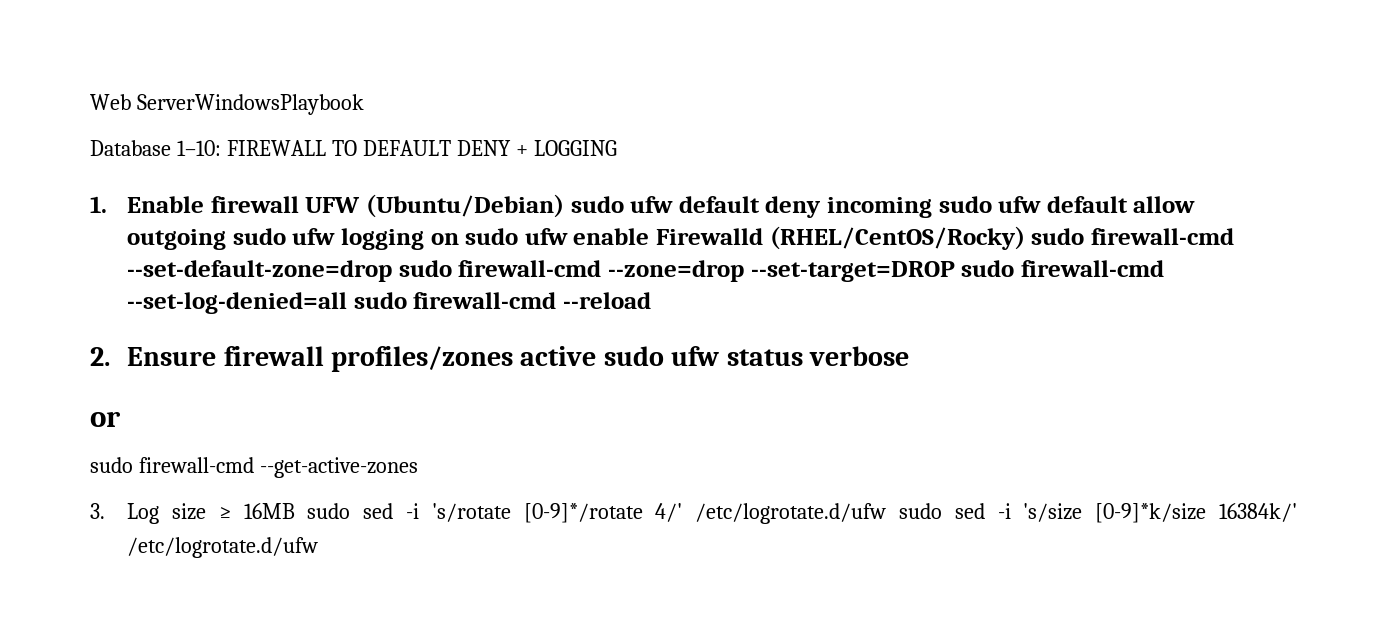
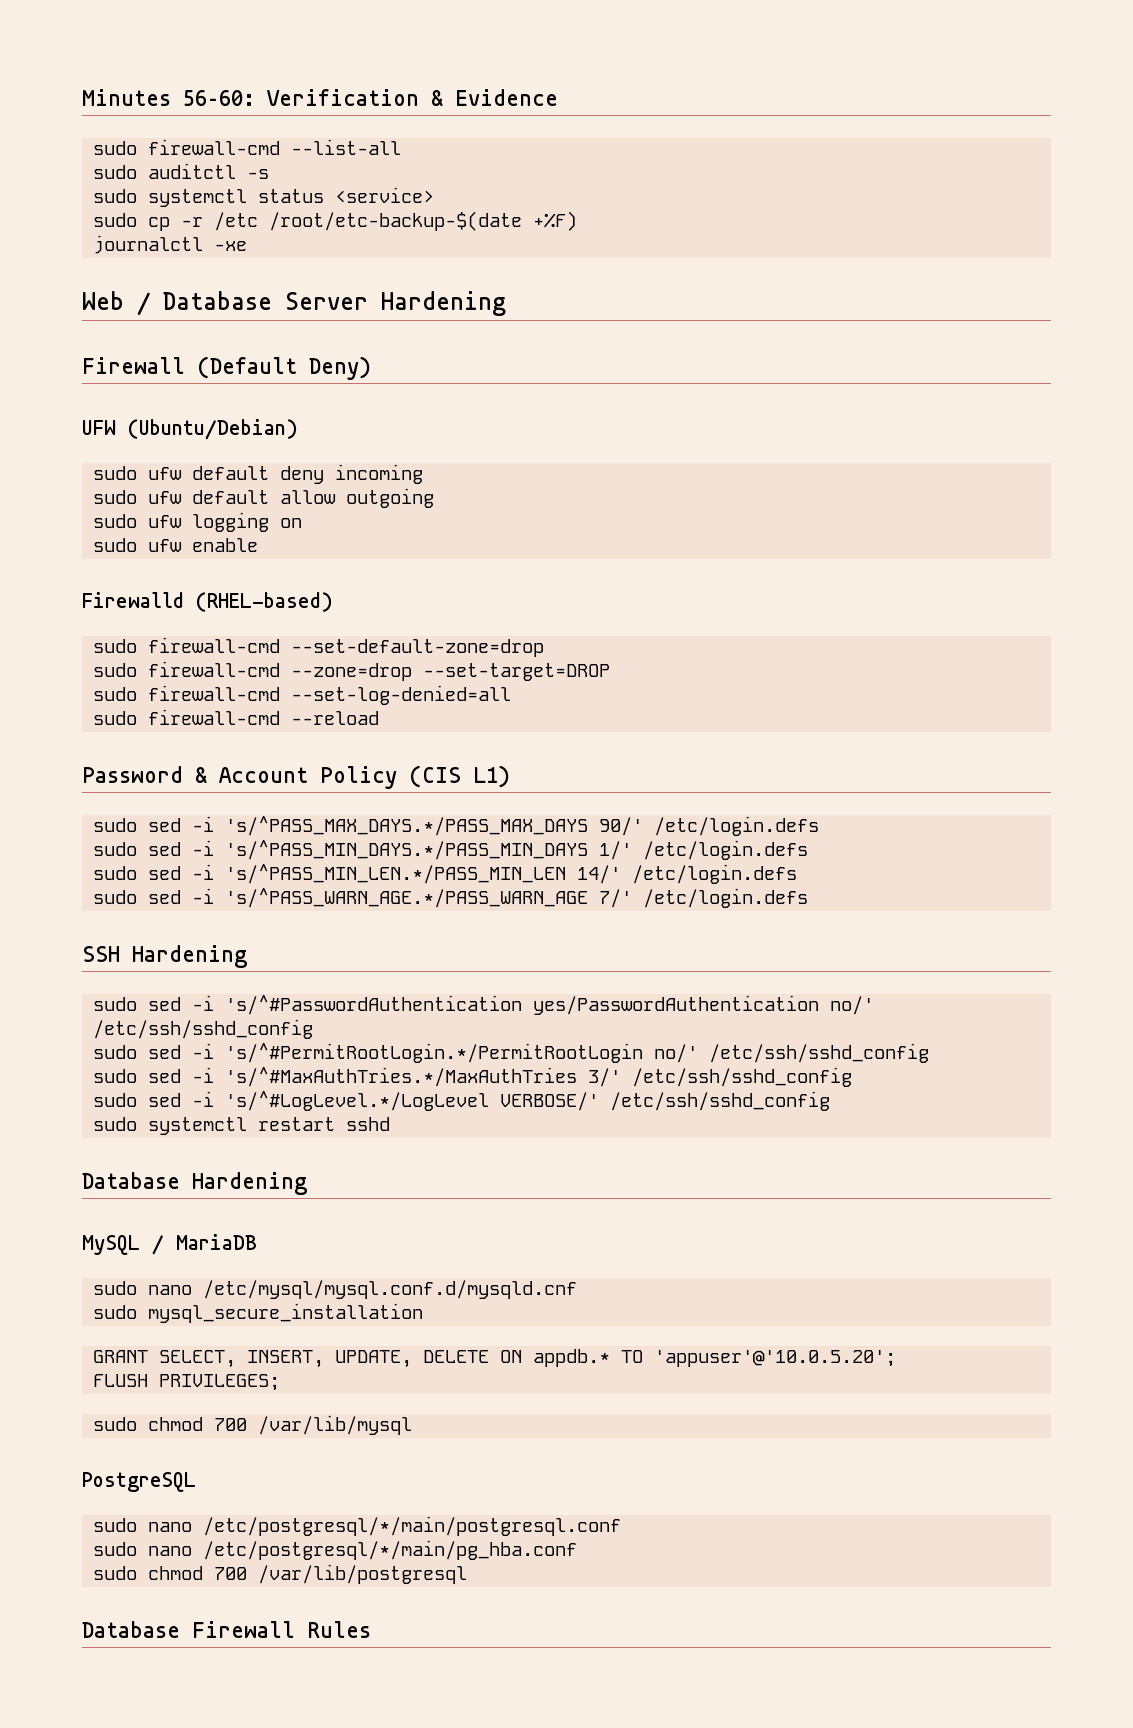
- Web ServerWindowsPlaybook
- Database 1–10: FIREWALL TO DEFAULT DENY + LOGGING
- 1. Enable firewall UFW (Ubuntu/Debian) sudo ufw default deny incoming sudo ufw default allow outgoing sudo ufw logging on sudo ufw enable Firewalld (RHEL/CentOS/Rocky) sudo firewall-cmd --set-default-zone=drop sudo firewall-cmd --zone=drop --set-target=DROP sudo firewall-cmd --set-log-denied=all sudo firewall-cmd --reload
+ Minutes 56–60: Verification & Evidence
+ sudo firewall-cmd --list-all
+ sudo auditctl -s
+ sudo systemctl status <service>
+ sudo cp -r /etc /root/etc-backup-$(date +%F)
+ journalctl -xe
+ Web / Database Server Hardening
+ Firewall (Default Deny)
+ UFW (Ubuntu/Debian)
+ sudo ufw default deny incoming
+ sudo ufw default allow outgoing
+ sudo ufw logging on
+ sudo ufw enable
+ Firewalld (RHEL-based)
+ sudo firewall-cmd --set-default-zone=drop
+ sudo firewall-cmd --zone=drop --set-target=DROP
+ sudo firewall-cmd --set-log-denied=all
+ sudo firewall-cmd --reload
- 2. Ensure firewall profiles/zones active sudo ufw status verbose
- or
- sudo firewall-cmd --get-active-zones
- 3. Log size ≥ 16MB sudo sed -i 's/rotate [0-9]*/rotate 4/' /etc/logrotate.d/ufw sudo sed -i 's/size [0-9]*k/size 16384k/' /etc/logrotate.d/ufw
+ Password & Account Policy (CIS L1)
+ sudo sed -i 's/^PASS_MAX_DAYS.*/PASS_MAX_DAYS 90/' /etc/login.defs
+ sudo sed -i 's/^PASS_MIN_DAYS.*/PASS_MIN_DAYS 1/' /etc/login.defs
+ sudo sed -i 's/^PASS_MIN_LEN.*/PASS_MIN_LEN 14/' /etc/login.defs
+ sudo sed -i 's/^PASS_WARN_AGE.*/PASS_WARN_AGE 7/' /etc/login.defs
+ SSH Hardening
+ sudo sed -i 's/^#PasswordAuthentication yes/PasswordAuthentication no/' /etc/ssh/sshd_config
+ sudo sed -i 's/^#PermitRootLogin.*/PermitRootLogin no/' /etc/ssh/sshd_config
+ sudo sed -i 's/^#MaxAuthTries.*/MaxAuthTries 3/' /etc/ssh/sshd_config
+ sudo sed -i 's/^#LogLevel.*/LogLevel VERBOSE/' /etc/ssh/sshd_config
+ sudo systemctl restart sshd
+ Database Hardening
+ MySQL / MariaDB
+ sudo nano /etc/mysql/mysql.conf.d/mysqld.cnf
+ sudo mysql_secure_installation
+ GRANT SELECT, INSERT, UPDATE, DELETE ON appdb.* TO 'appuser'@'10.0.5.20';
+ FLUSH PRIVILEGES;
+ sudo chmod 700 /var/lib/mysql
+ PostgreSQL
+ sudo nano /etc/postgresql/*/main/postgresql.conf
+ sudo nano /etc/postgresql/*/main/pg_hba.conf
+ sudo chmod 700 /var/lib/postgresql
+ Database Firewall Rules

